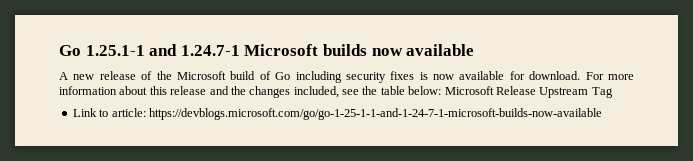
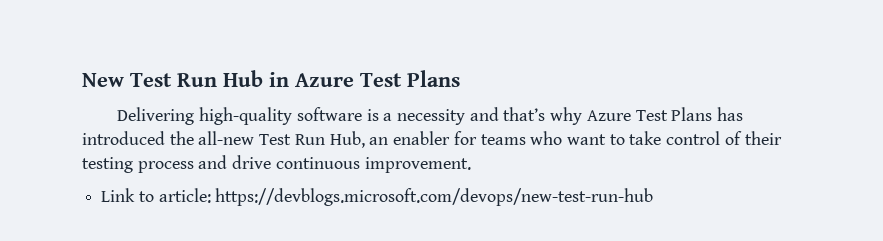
- Go 1.25.1-1 and 1.24.7-1 Microsoft builds now available
- A new release of the Microsoft build of Go including security fixes is now available for download. For more information about this release and the changes included, see the table below: Microsoft Release Upstream Tag
+ New Test Run Hub in Azure Test Plans
+ Delivering high-quality software is a necessity and that’s why Azure Test Plans has introduced the all-new Test Run Hub, an enabler for teams who want to take control of their testing process and drive continuous improvement.
- Link to article: https://devblogs.microsoft.com/go/go-1-25-1-1-and-1-24-7-1-microsoft-builds-now-available
+ Link to article: https://devblogs.microsoft.com/devops/new-test-run-hub

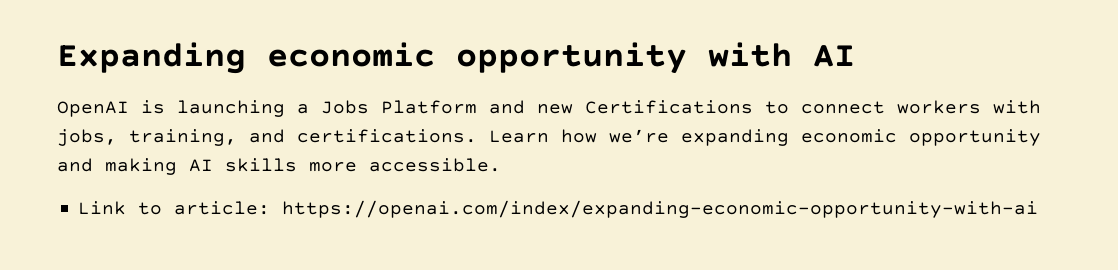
- New Test Run Hub in Azure Test Plans
- Delivering high-quality software is a necessity and that’s why Azure Test Plans has introduced the all-new Test Run Hub, an enabler for teams who want to take control of their testing process and drive continuous improvement.
+ Expanding economic opportunity with AI
+ OpenAI is launching a Jobs Platform and new Certifications to connect workers with jobs, training, and certifications. Learn how we’re expanding economic opportunity and making AI skills more accessible.
- Link to article: https://devblogs.microsoft.com/devops/new-test-run-hub
+ Link to article: https://openai.com/index/expanding-economic-opportunity-with-ai

